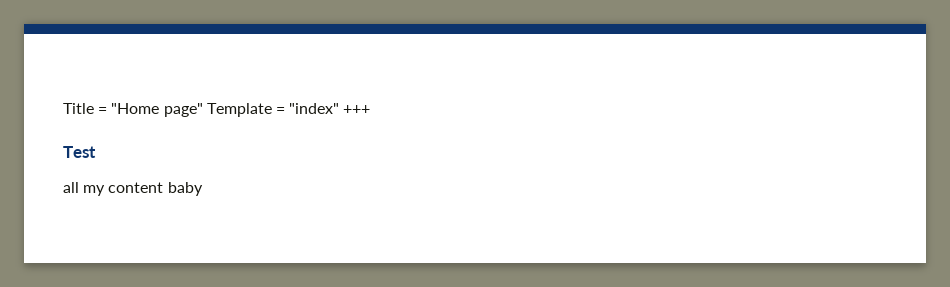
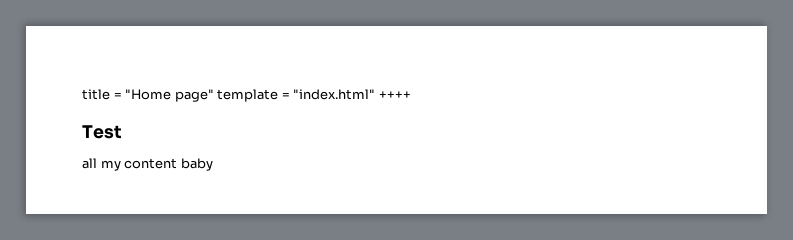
- Title = "Home page" Template = "index" +++
+ title = "Home page" template = "index.html" ++++

